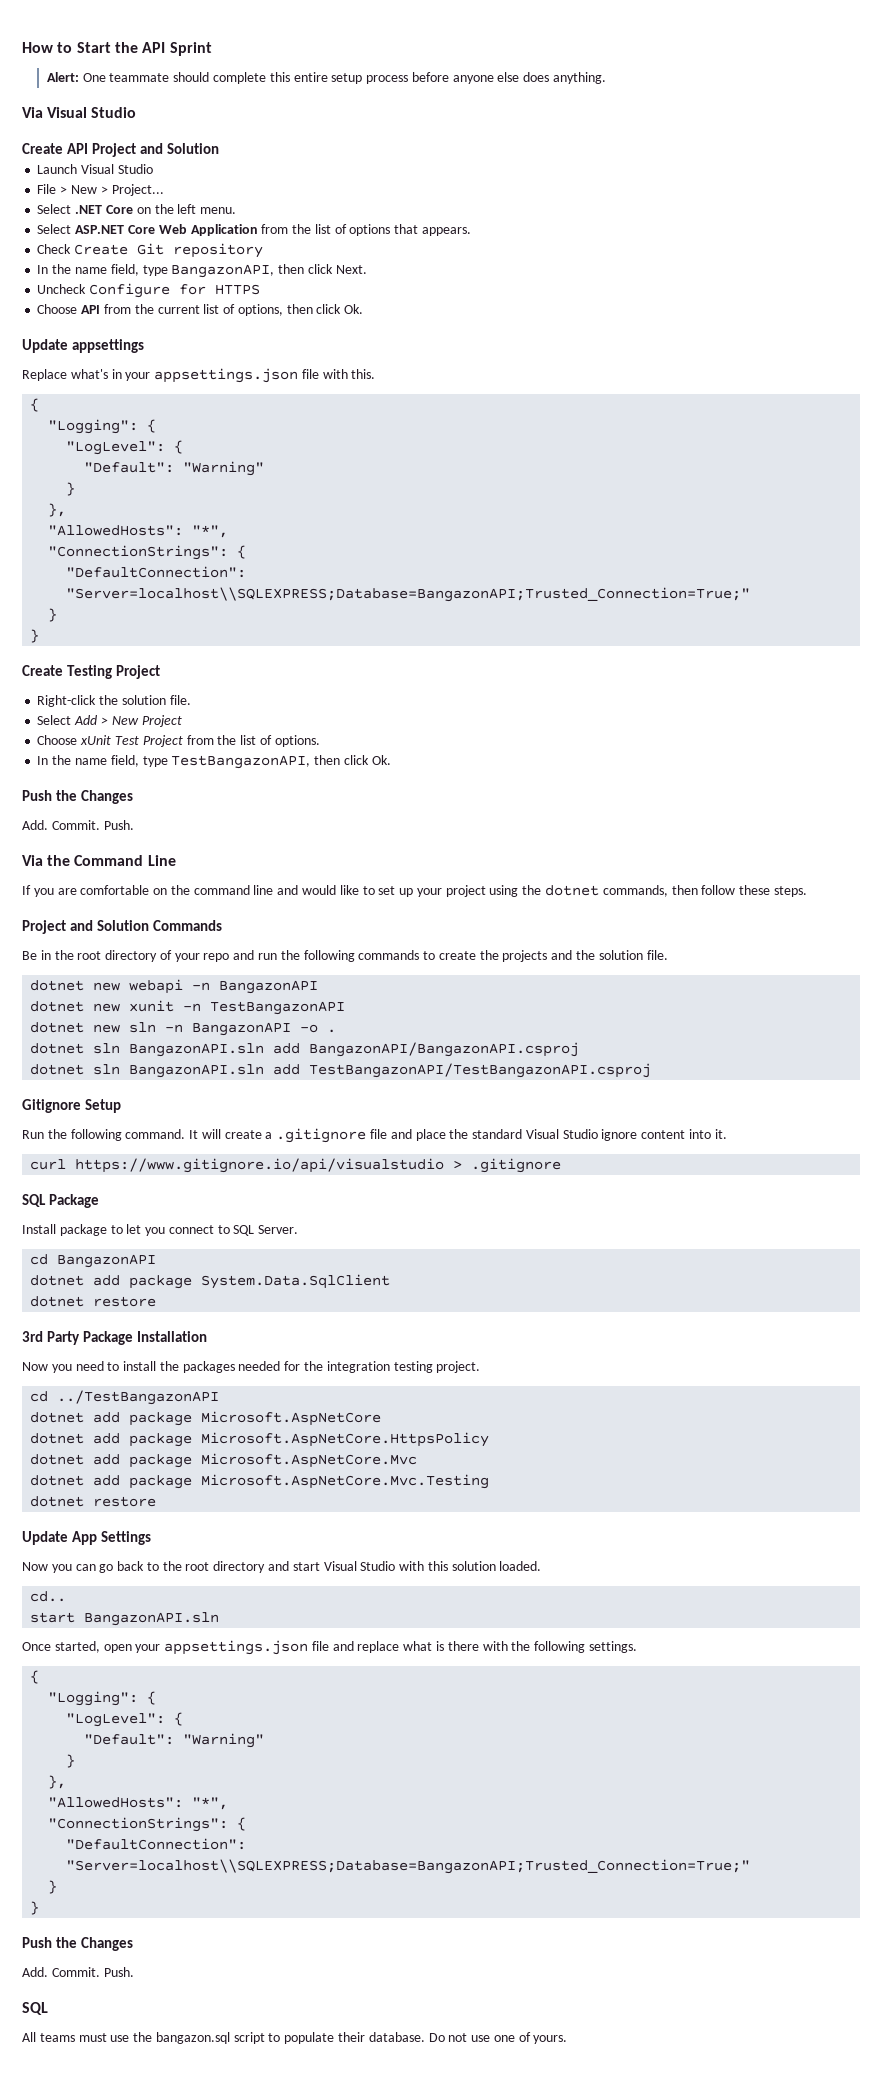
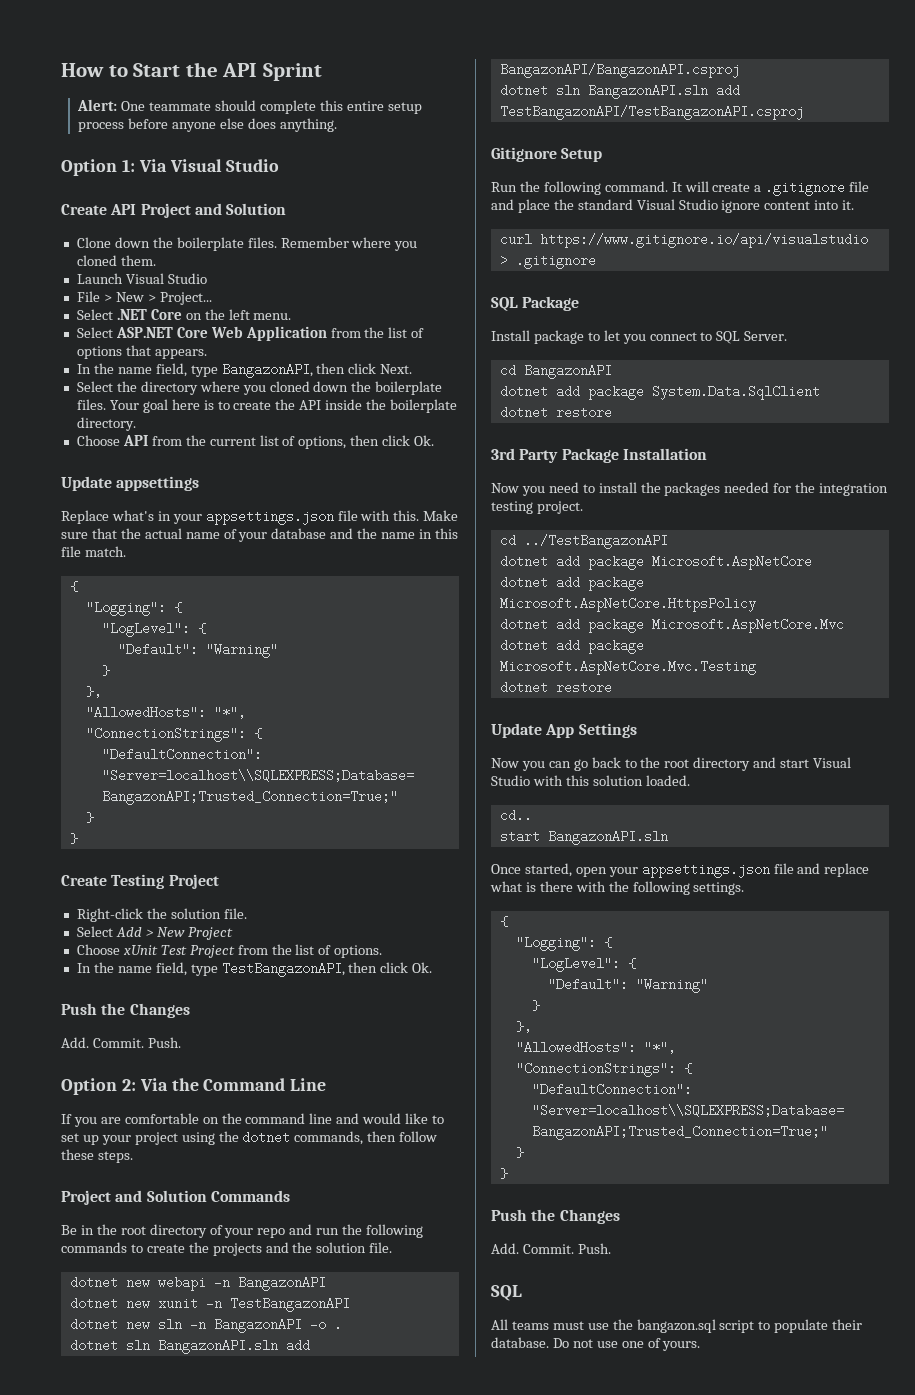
- Via Visual Studio
+ Option 1: Via Visual Studio
+ Clone down the boilerplate files. Remember where you cloned them.
- Check Create Git repository
- Uncheck Configure for HTTPS
+ Select the directory where you cloned down the boilerplate files. Your goal here is to create the API inside the boilerplate directory.
+ Make sure that the actual name of your database and the name in this file match.
- Via the Command Line
+ Option 2: Via the Command Line

